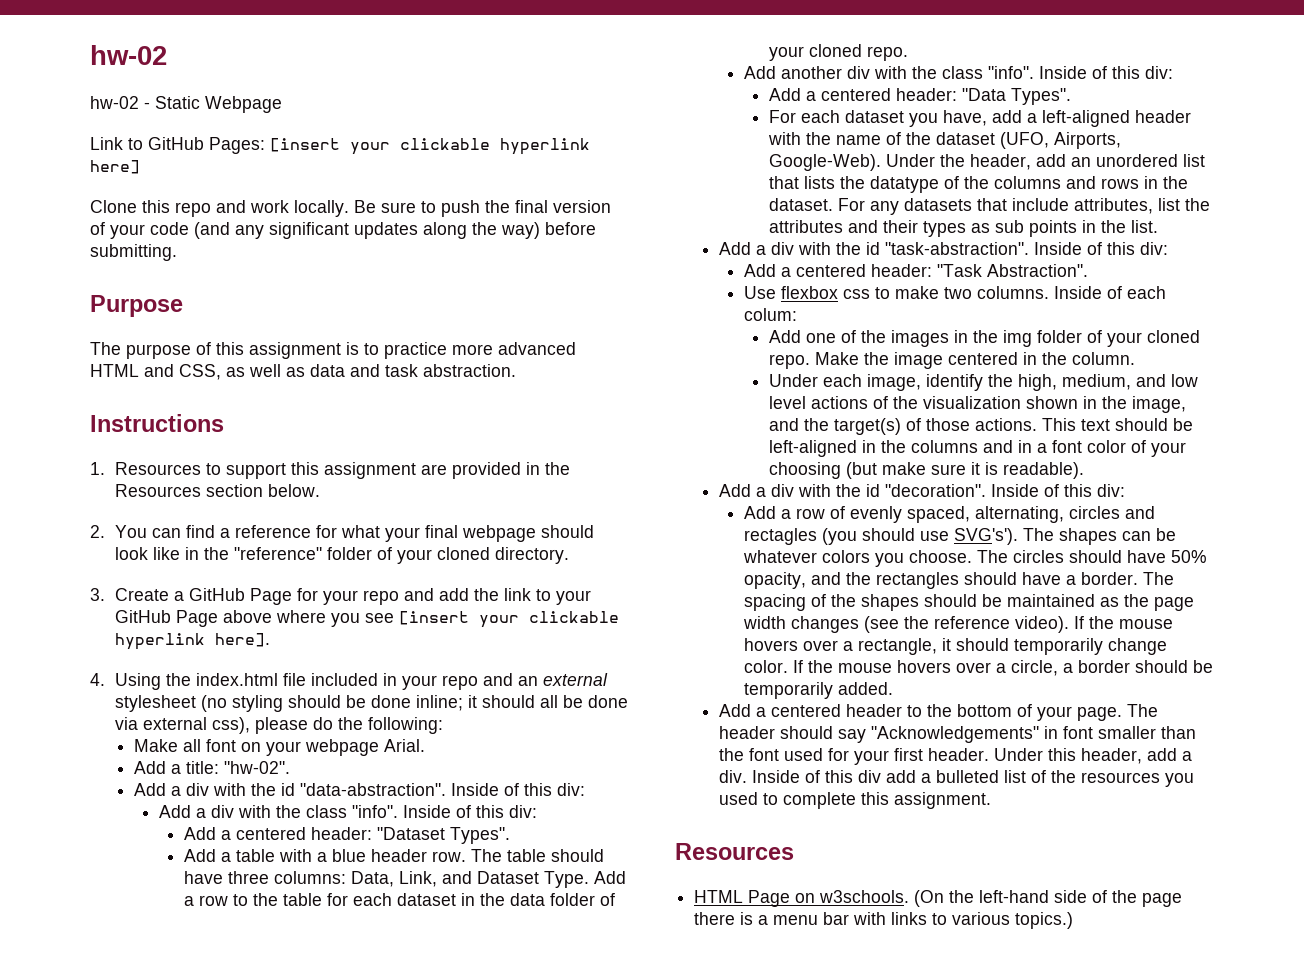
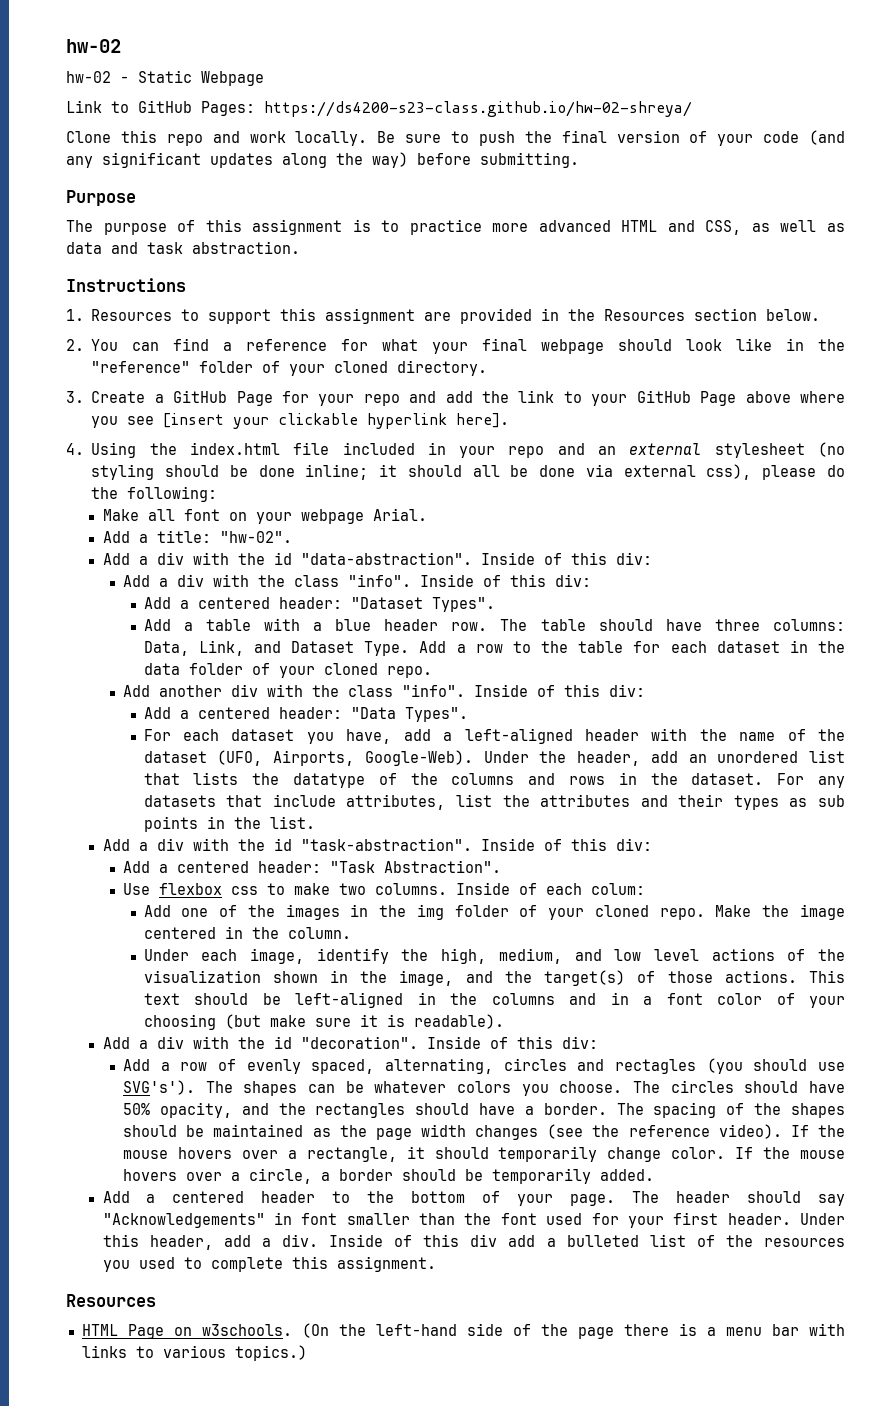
- Link to GitHub Pages: [insert your clickable hyperlink here]
+ Link to GitHub Pages: https://ds4200-s23-class.github.io/hw-02-shreya/

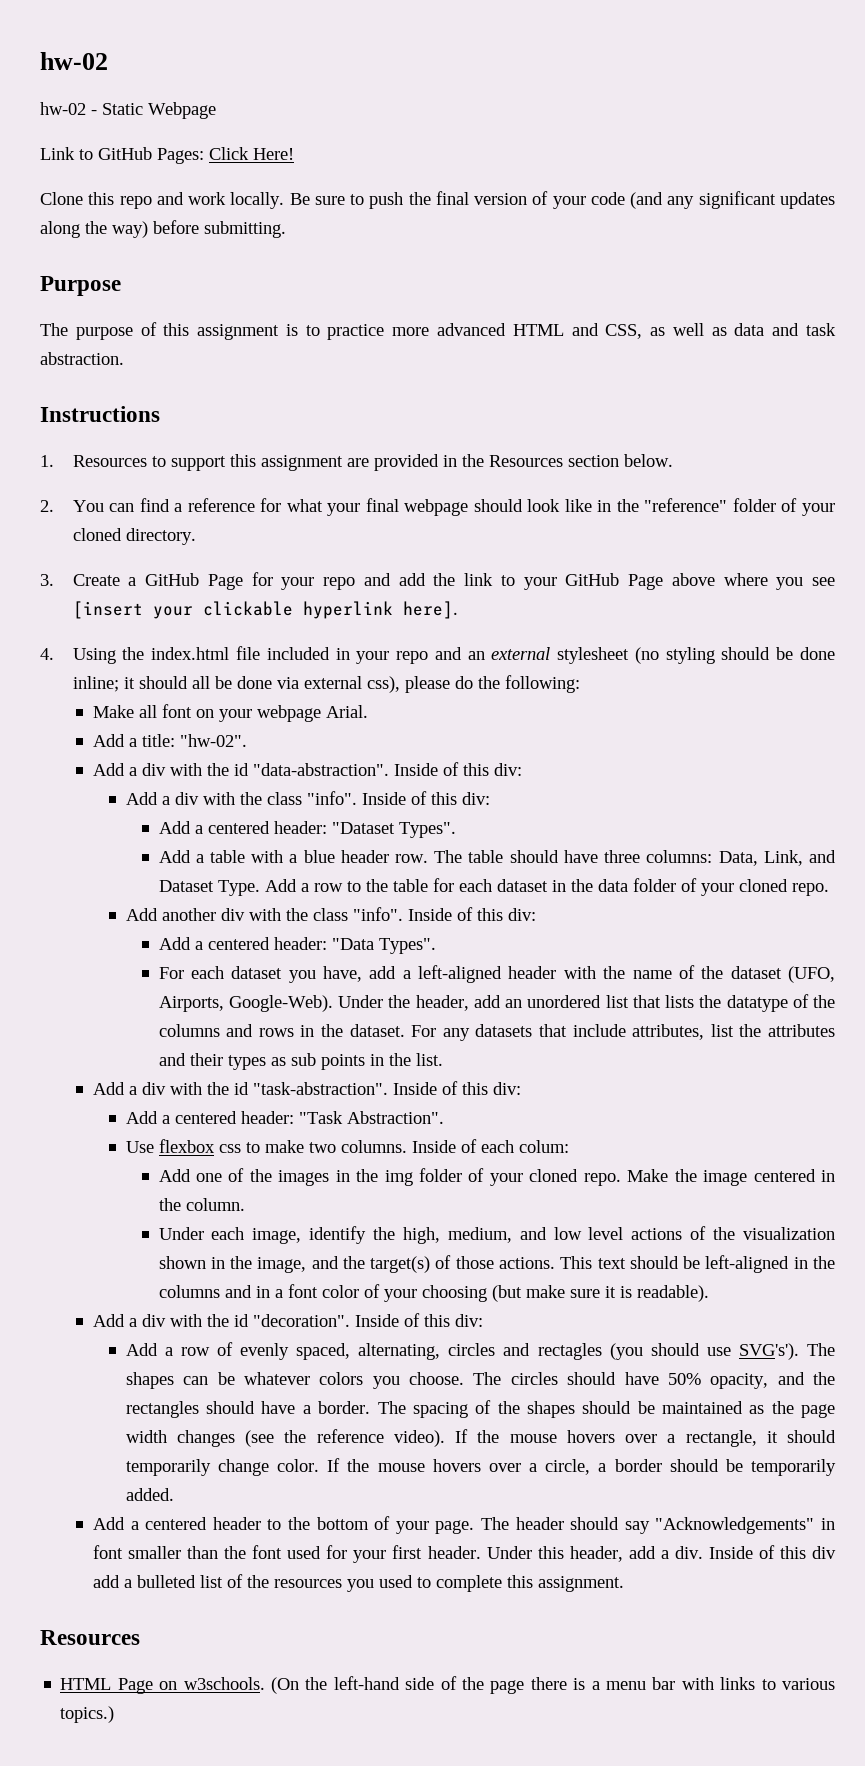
- Link to GitHub Pages: https://ds4200-s23-class.github.io/hw-02-shreya/
+ Link to GitHub Pages: Click Here!

